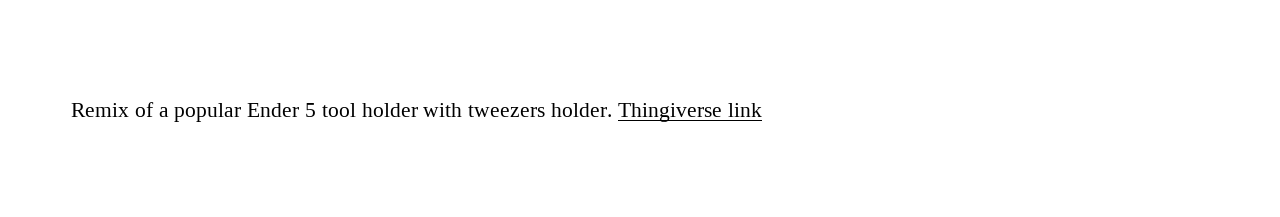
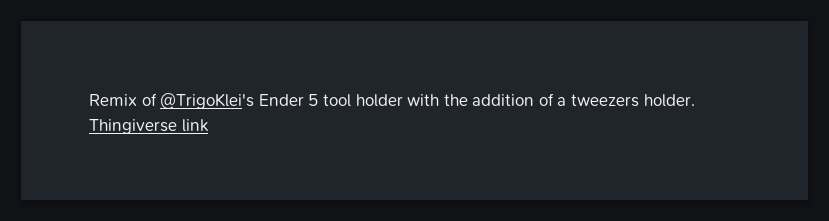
- Remix of a popular Ender 5 tool holder with tweezers holder.
+ Remix of @TrigoKlei's Ender 5 tool holder with the addition of a tweezers holder.

